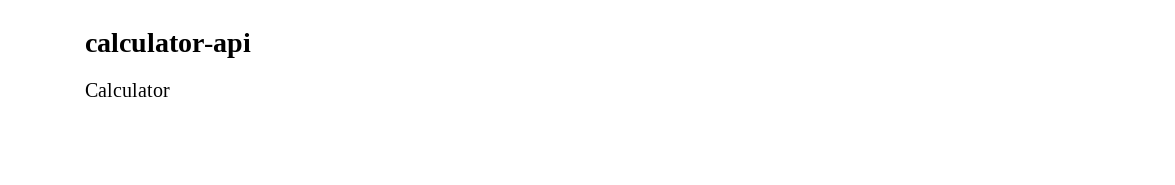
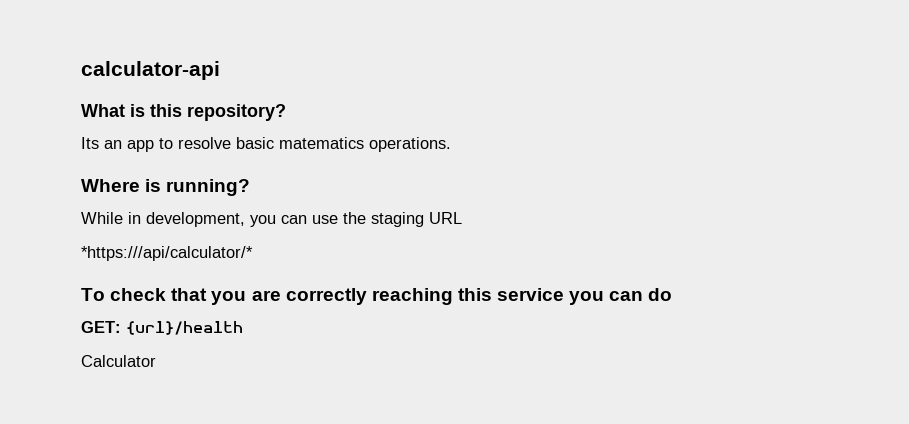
+ What is this repository?
+ Its an app to resolve basic matematics operations.
+ Where is running?
+ While in development, you can use the staging URL
+ *https:///api/calculator/*
+ To check that you are correctly reaching this service you can do
+ GET: {url}/health

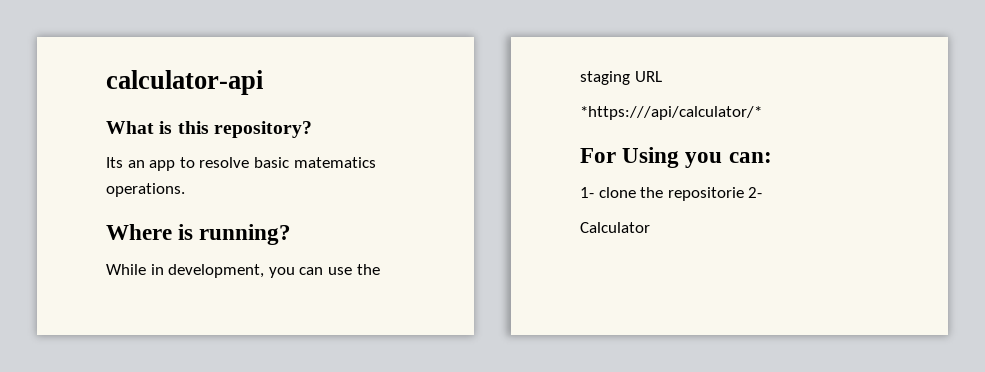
- To check that you are correctly reaching this service you can do
- GET: {url}/health
+ For Using you can:
+ 1- clone the repositorie 2-

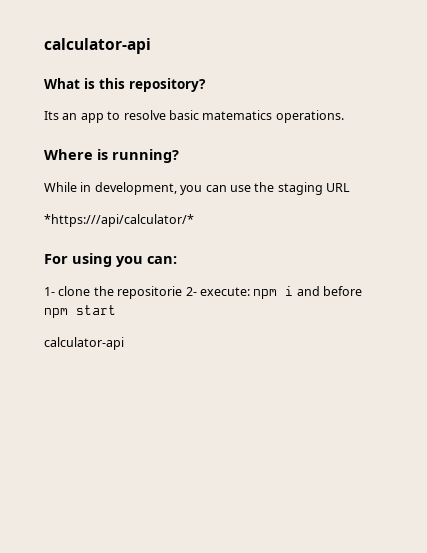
- For Using you can:
+ For using you can:
- 1- clone the repositorie 2-
- Calculator
+ 1- clone the repositorie 2- execute: npm i and before npm start
+ calculator-api

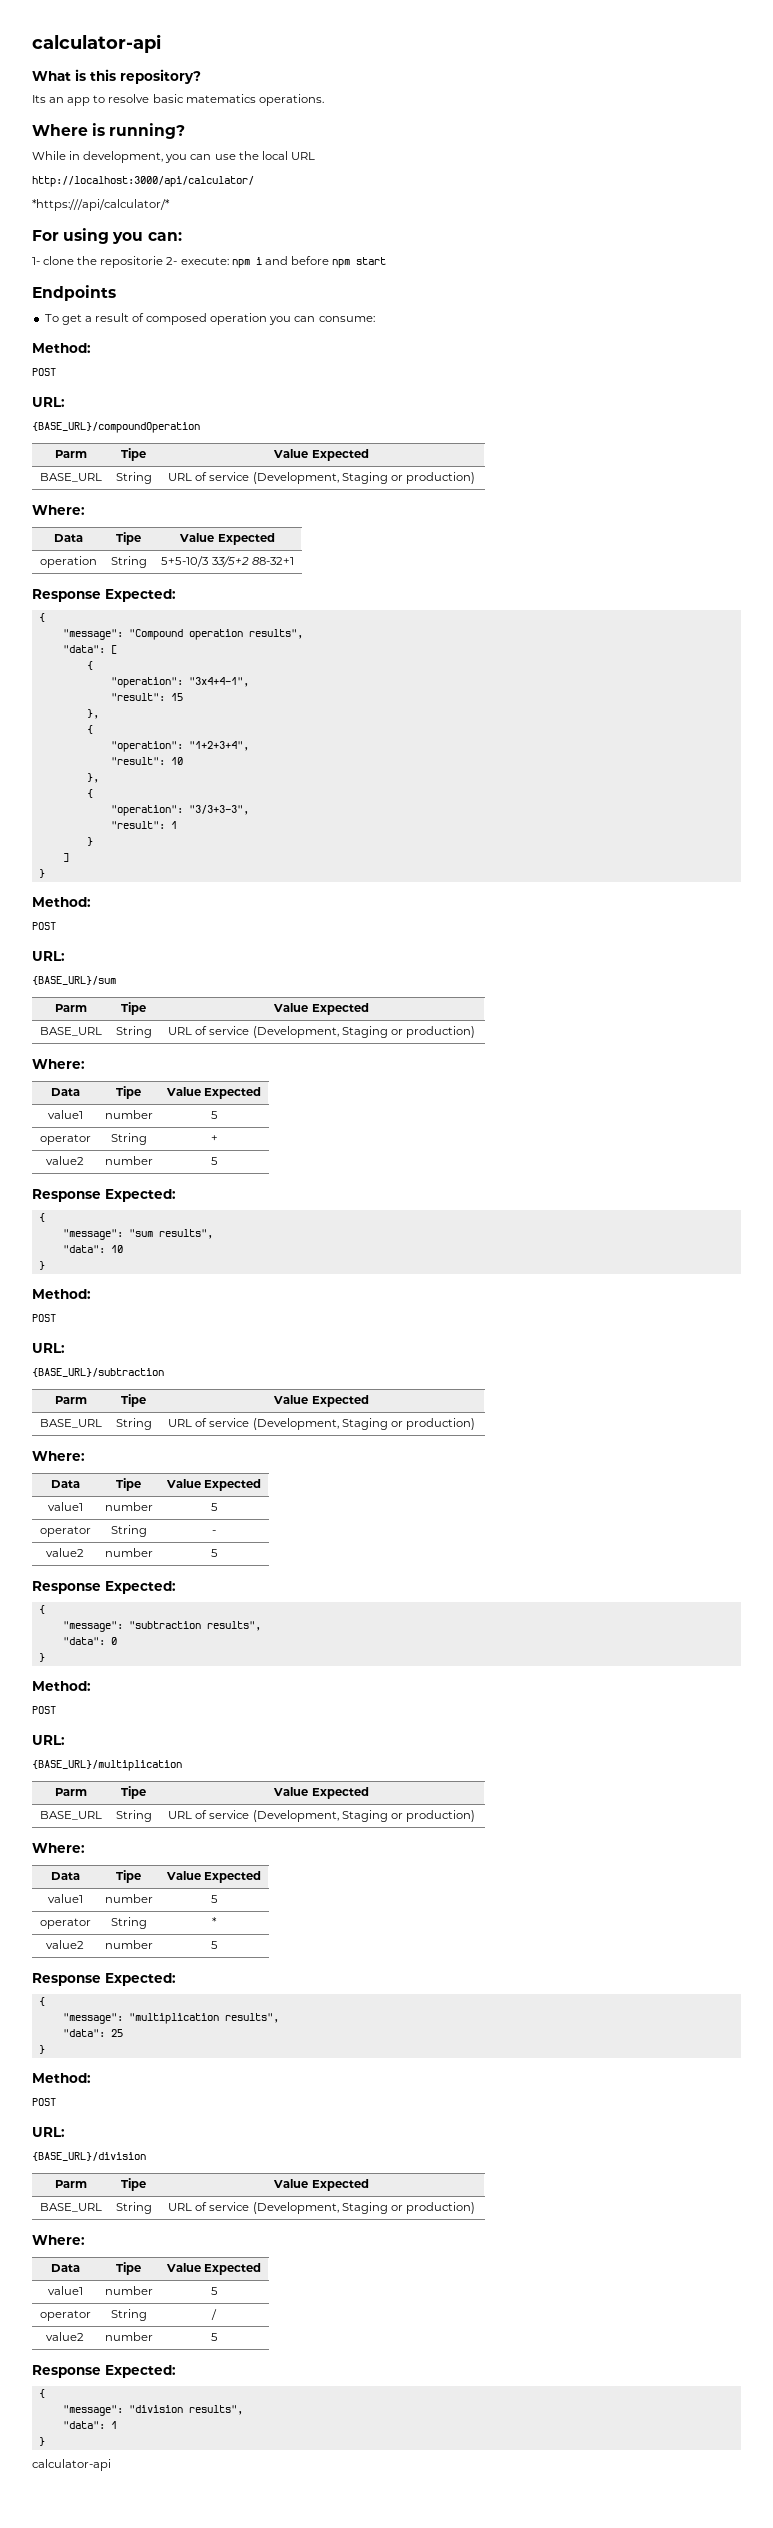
- While in development, you can use the staging URL
+ While in development, you can use the local URL
+ http://localhost:3000/api/calculator/
+ Endpoints
+ To get a result of composed operation you can consume:
+ Method:
+ POST
+ URL:
+ {BASE_URL}/compoundOperation
+ Parm | Tipe | Value Expected
+ BASE_URL | String | URL of service (Development, Staging or production)
+ Where:
+ Data | Tipe | Value Expected
+ operation | String | 5+5-10/3 33/5+2 88-32+1
+ Response Expected:
+ {
+ "message": "Compound operation results",
+ "data": [
+ {
+ "operation": "3x4+4-1",
+ "result": 15
+ },
+ {
+ "operation": "1+2+3+4",
+ "result": 10
+ },
+ {
+ "operation": "3/3+3-3",
+ "result": 1
+ }
+ ]
+ }
+ Method:
+ POST
+ URL:
+ {BASE_URL}/sum
+ Parm | Tipe | Value Expected
+ BASE_URL | String | URL of service (Development, Staging or production)
+ Where:
+ Data | Tipe | Value Expected
+ value1 | number | 5
+ operator | String | +
+ value2 | number | 5
+ Response Expected:
+ {
+ "message": "sum results",
+ "data": 10
+ }
+ Method:
+ POST
+ URL:
+ {BASE_URL}/subtraction
+ Parm | Tipe | Value Expected
+ BASE_URL | String | URL of service (Development, Staging or production)
+ Where:
+ Data | Tipe | Value Expected
+ value1 | number | 5
+ operator | String | -
+ value2 | number | 5
+ Response Expected:
+ {
+ "message": "subtraction results",
+ "data": 0
+ }
+ Method:
+ POST
+ URL:
+ {BASE_URL}/multiplication
+ Parm | Tipe | Value Expected
+ BASE_URL | String | URL of service (Development, Staging or production)
+ Where:
+ Data | Tipe | Value Expected
+ value1 | number | 5
+ operator | String | *
+ value2 | number | 5
+ Response Expected:
+ {
+ "message": "multiplication results",
+ "data": 25
+ }
+ Method:
+ POST
+ URL:
+ {BASE_URL}/division
+ Parm | Tipe | Value Expected
+ BASE_URL | String | URL of service (Development, Staging or production)
+ Where:
+ Data | Tipe | Value Expected
+ value1 | number | 5
+ operator | String | /
+ value2 | number | 5
+ Response Expected:
+ {
+ "message": "division results",
+ "data": 1
+ }

